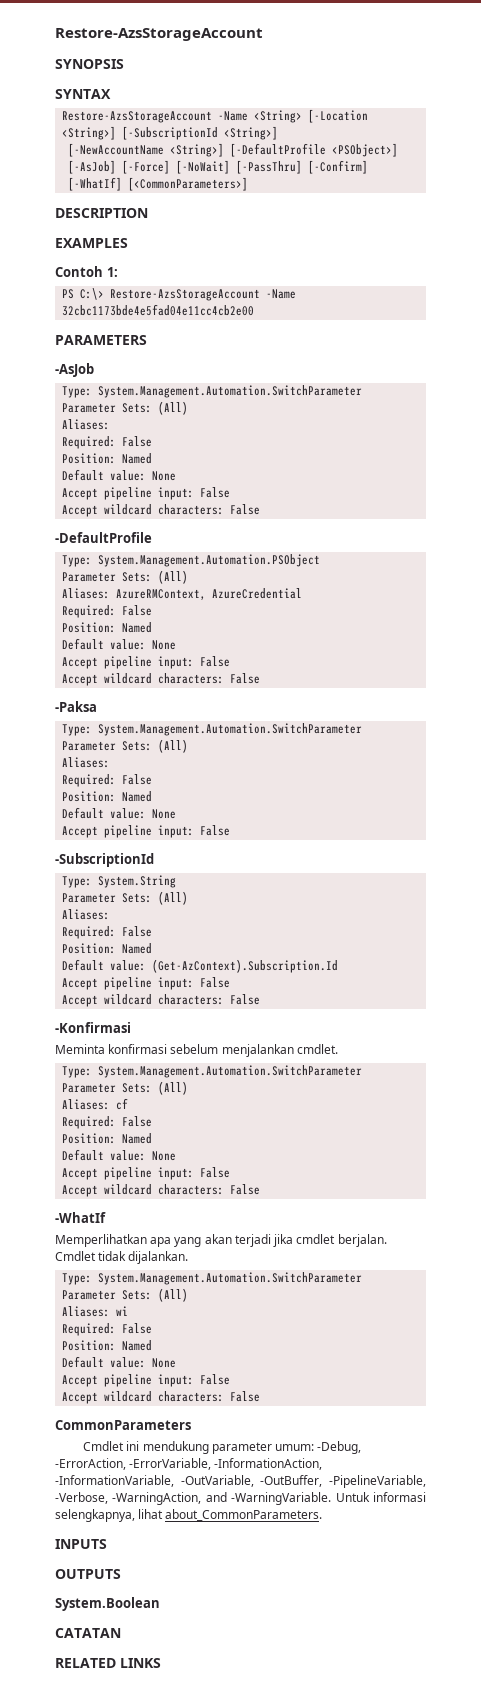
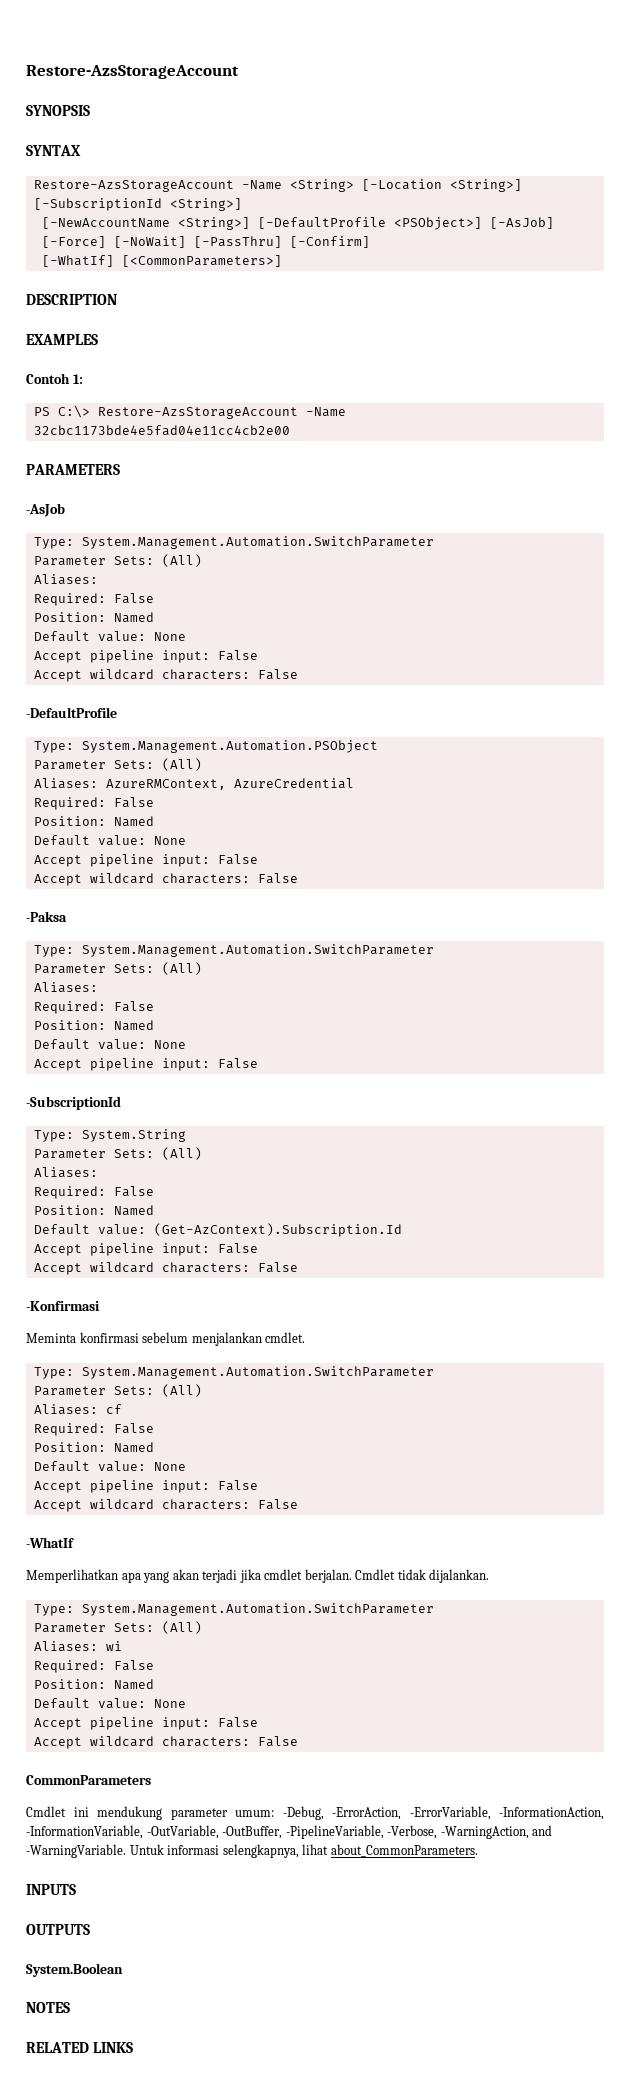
- CATATAN
+ NOTES

